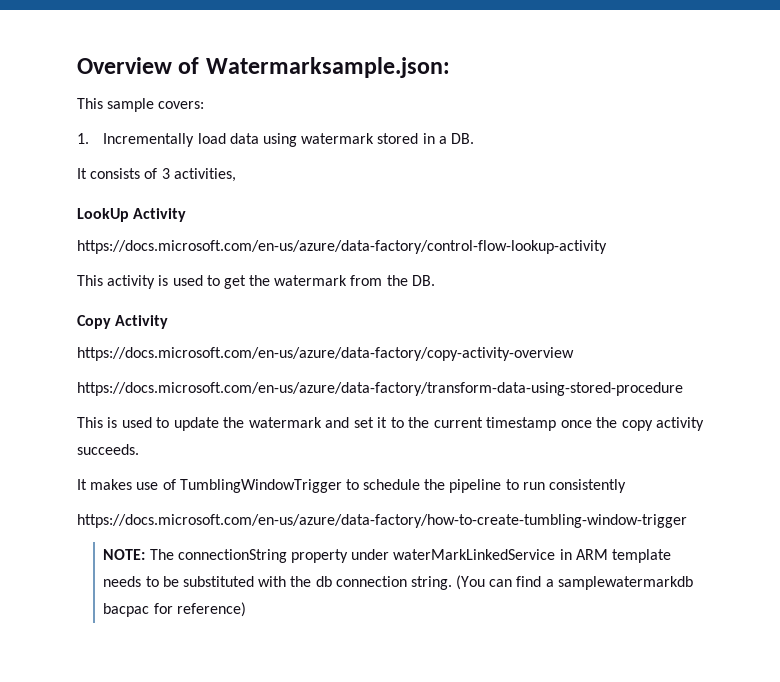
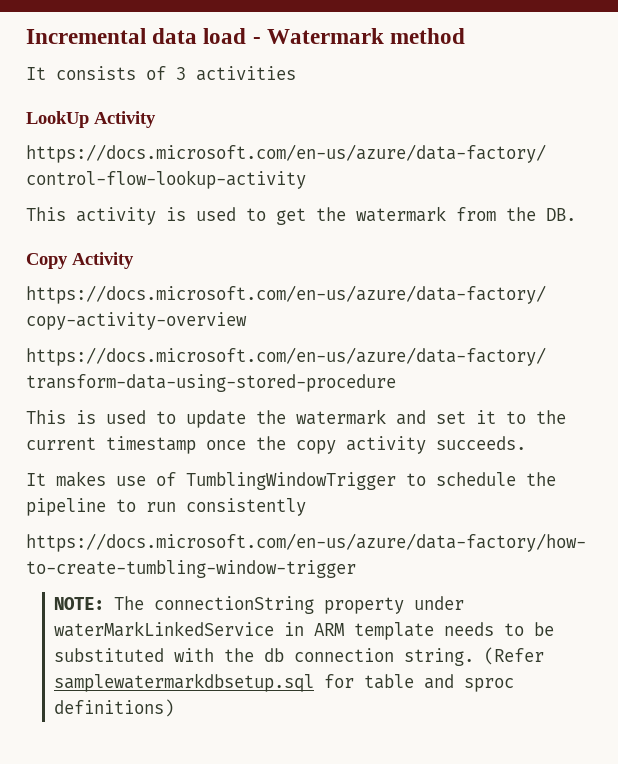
- Overview of Watermarksample.json:
- This sample covers:
- 1. Incrementally load data using watermark stored in a DB.
+ Incremental data load - Watermark method
- It consists of 3 activities,
+ It consists of 3 activities
- (You can find a samplewatermarkdb bacpac for reference)
+ (Refer samplewatermarkdbsetup.sql for table and sproc definitions)

